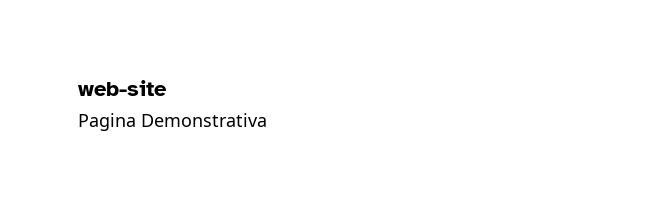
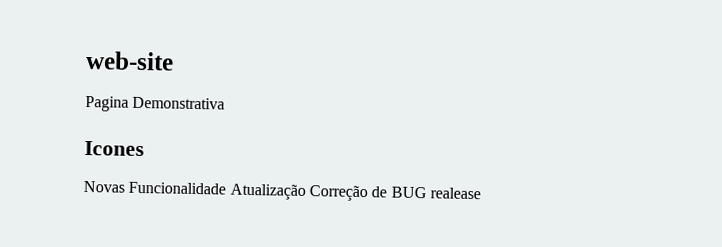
+ Icones
+ Novas Funcionalidade Atualização Correção de BUG realease

